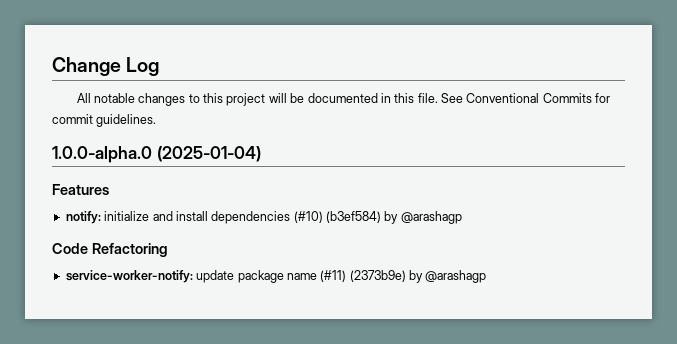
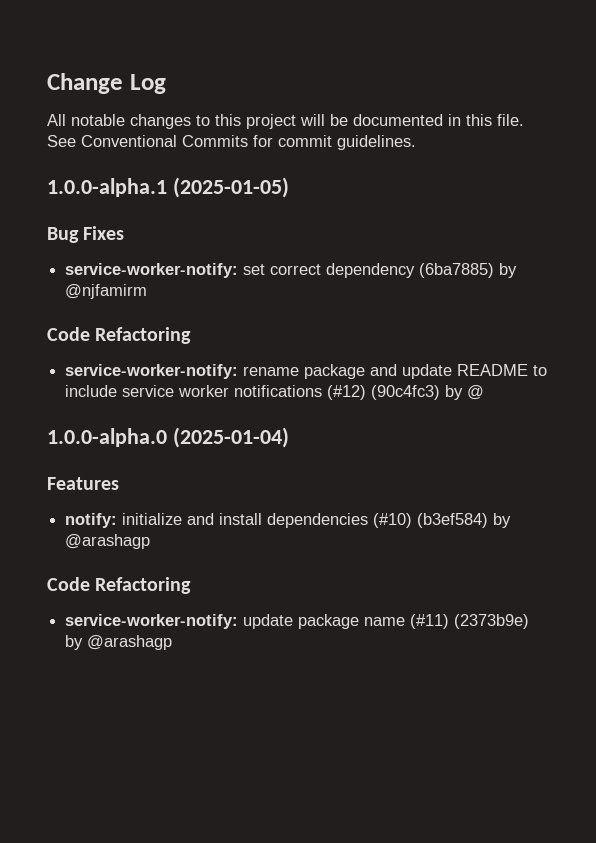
+ 1.0.0-alpha.1 (2025-01-05)
+ Bug Fixes
+ service-worker-notify: set correct dependency (6ba7885) by @njfamirm
+ Code Refactoring
+ service-worker-notify: rename package and update README to include service worker notifications (#12) (90c4fc3) by @

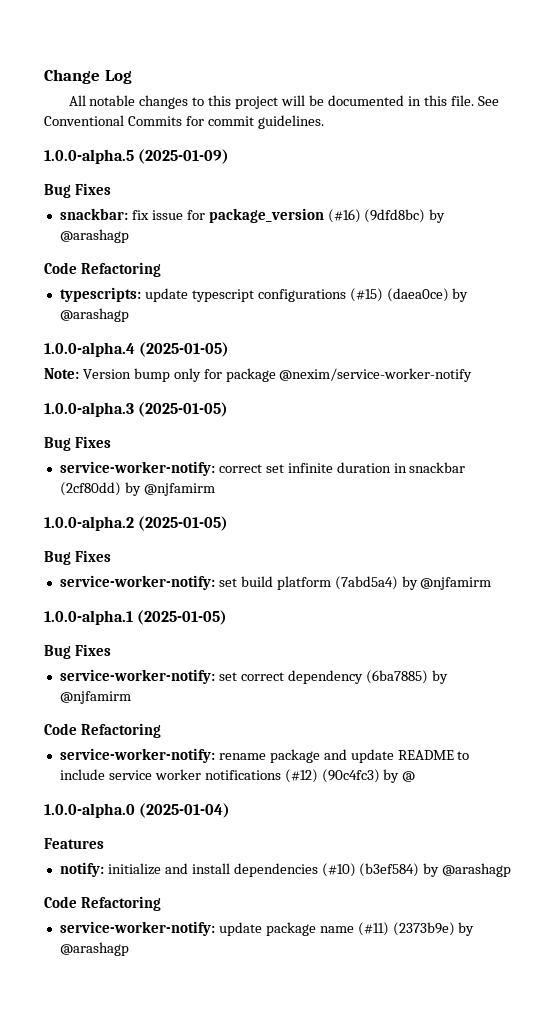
+ 1.0.0-alpha.5 (2025-01-09)
+ Bug Fixes
+ snackbar: fix issue for package_version (#16) (9dfd8bc) by @arashagp
+ Code Refactoring
+ typescripts: update typescript configurations (#15) (daea0ce) by @arashagp
+ 1.0.0-alpha.4 (2025-01-05)
+ Note: Version bump only for package @nexim/service-worker-notify
+ 1.0.0-alpha.3 (2025-01-05)
+ Bug Fixes
+ service-worker-notify: correct set infinite duration in snackbar (2cf80dd) by @njfamirm
+ 1.0.0-alpha.2 (2025-01-05)
+ Bug Fixes
+ service-worker-notify: set build platform (7abd5a4) by @njfamirm

